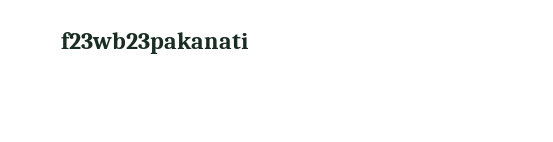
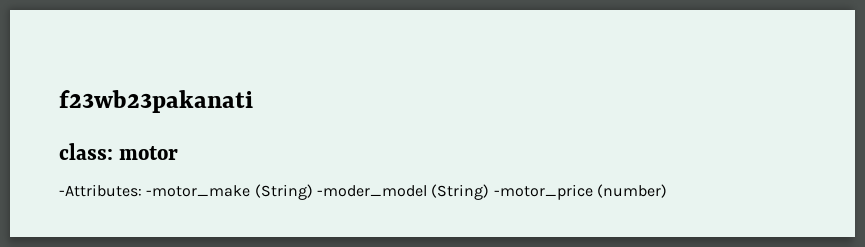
+ class: motor
+ -Attributes: -motor_make (String) -moder_model (String) -motor_price (number)

